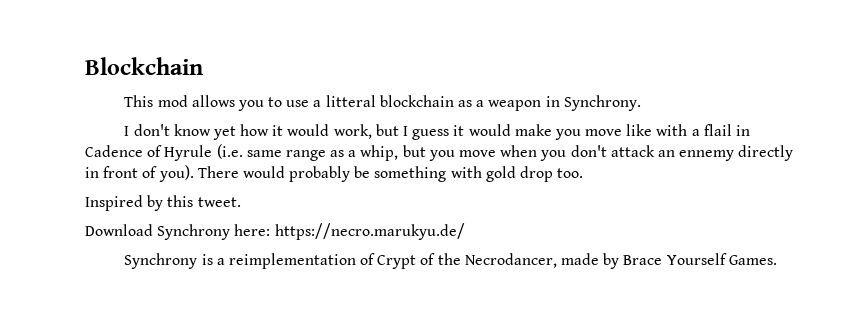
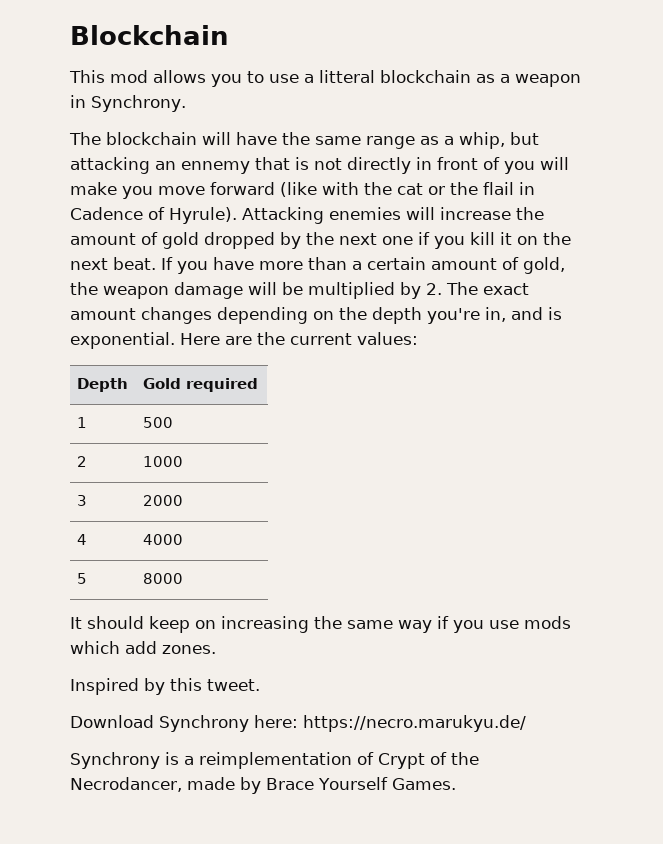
- I don't know yet how it would work, but I guess it would make you move like with a flail in Cadence of Hyrule (i.e. same range as a whip, but you move when you don't attack an ennemy directly in front of you). There would probably be something with gold drop too.
+ The blockchain will have the same range as a whip, but attacking an ennemy that is not directly in front of you will make you move forward (like with the cat or the flail in Cadence of Hyrule). Attacking enemies will increase the amount of gold dropped by the next one if you kill it on the next beat. If you have more than a certain amount of gold, the weapon damage will be multiplied by 2. The exact amount changes depending on the depth you're in, and is exponential. Here are the current values:
+ Depth | Gold required
+ 1 | 500
+ 2 | 1000
+ 3 | 2000
+ 4 | 4000
+ 5 | 8000
+ It should keep on increasing the same way if you use mods which add zones.

